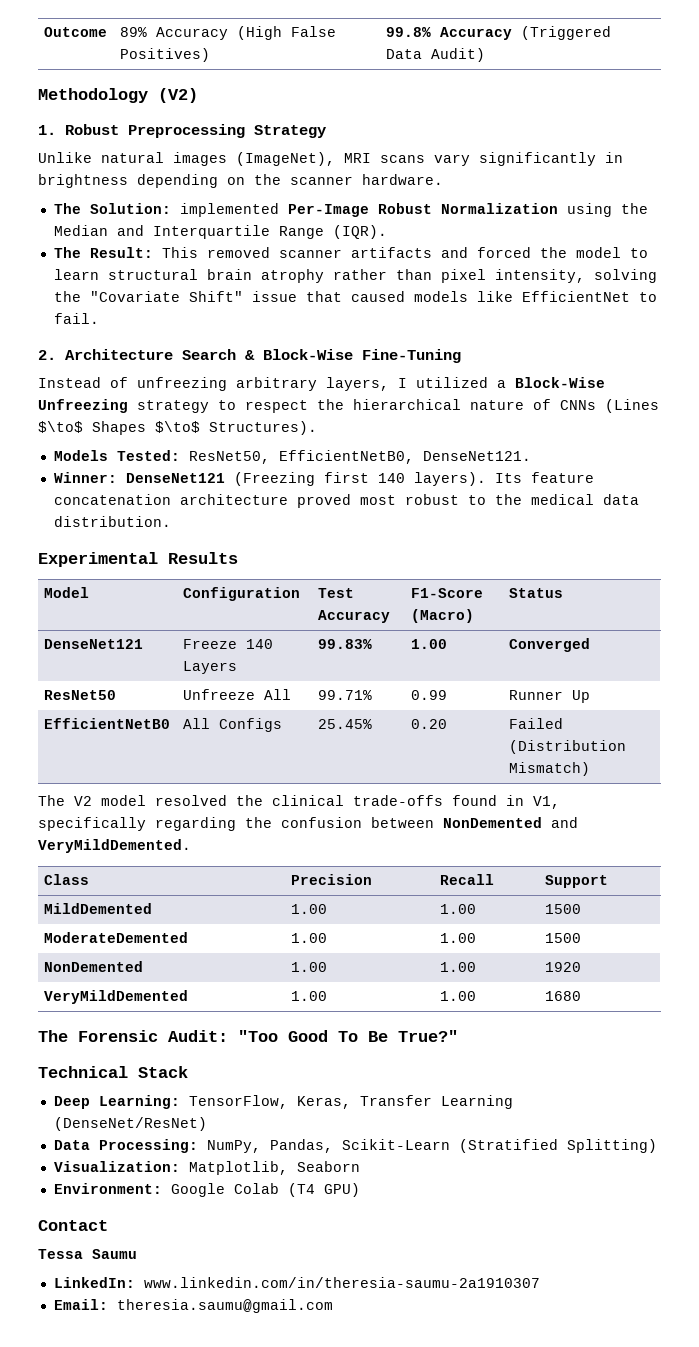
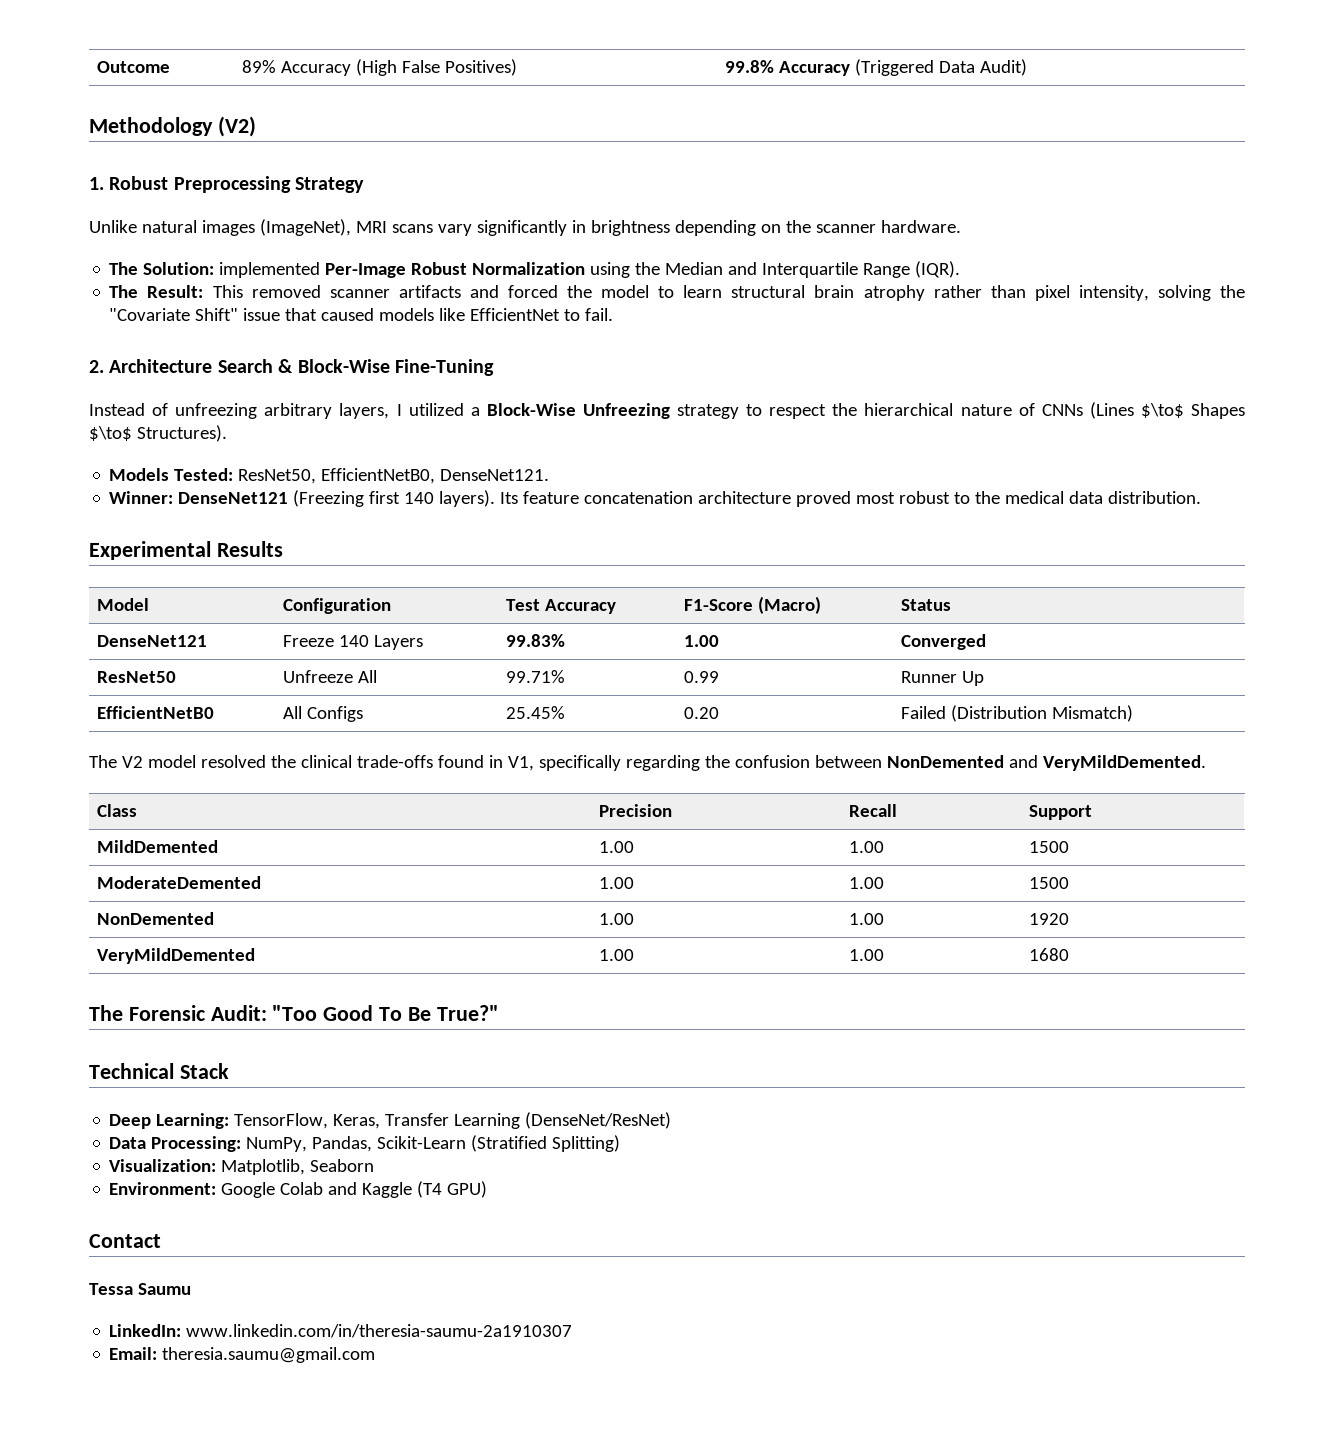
- Environment: Google Colab (T4 GPU)
+ Environment: Google Colab and Kaggle (T4 GPU)

